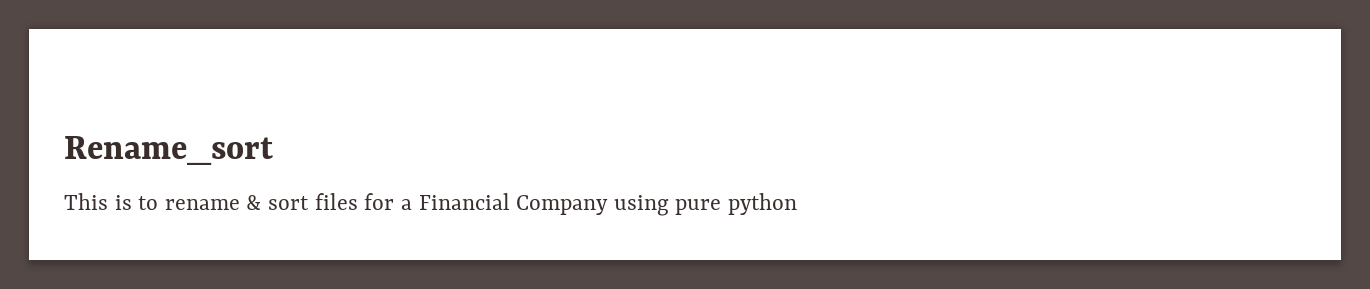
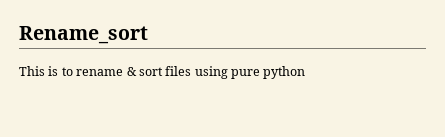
- This is to rename & sort files for a Financial Company using pure python
+ This is to rename & sort files using pure python

